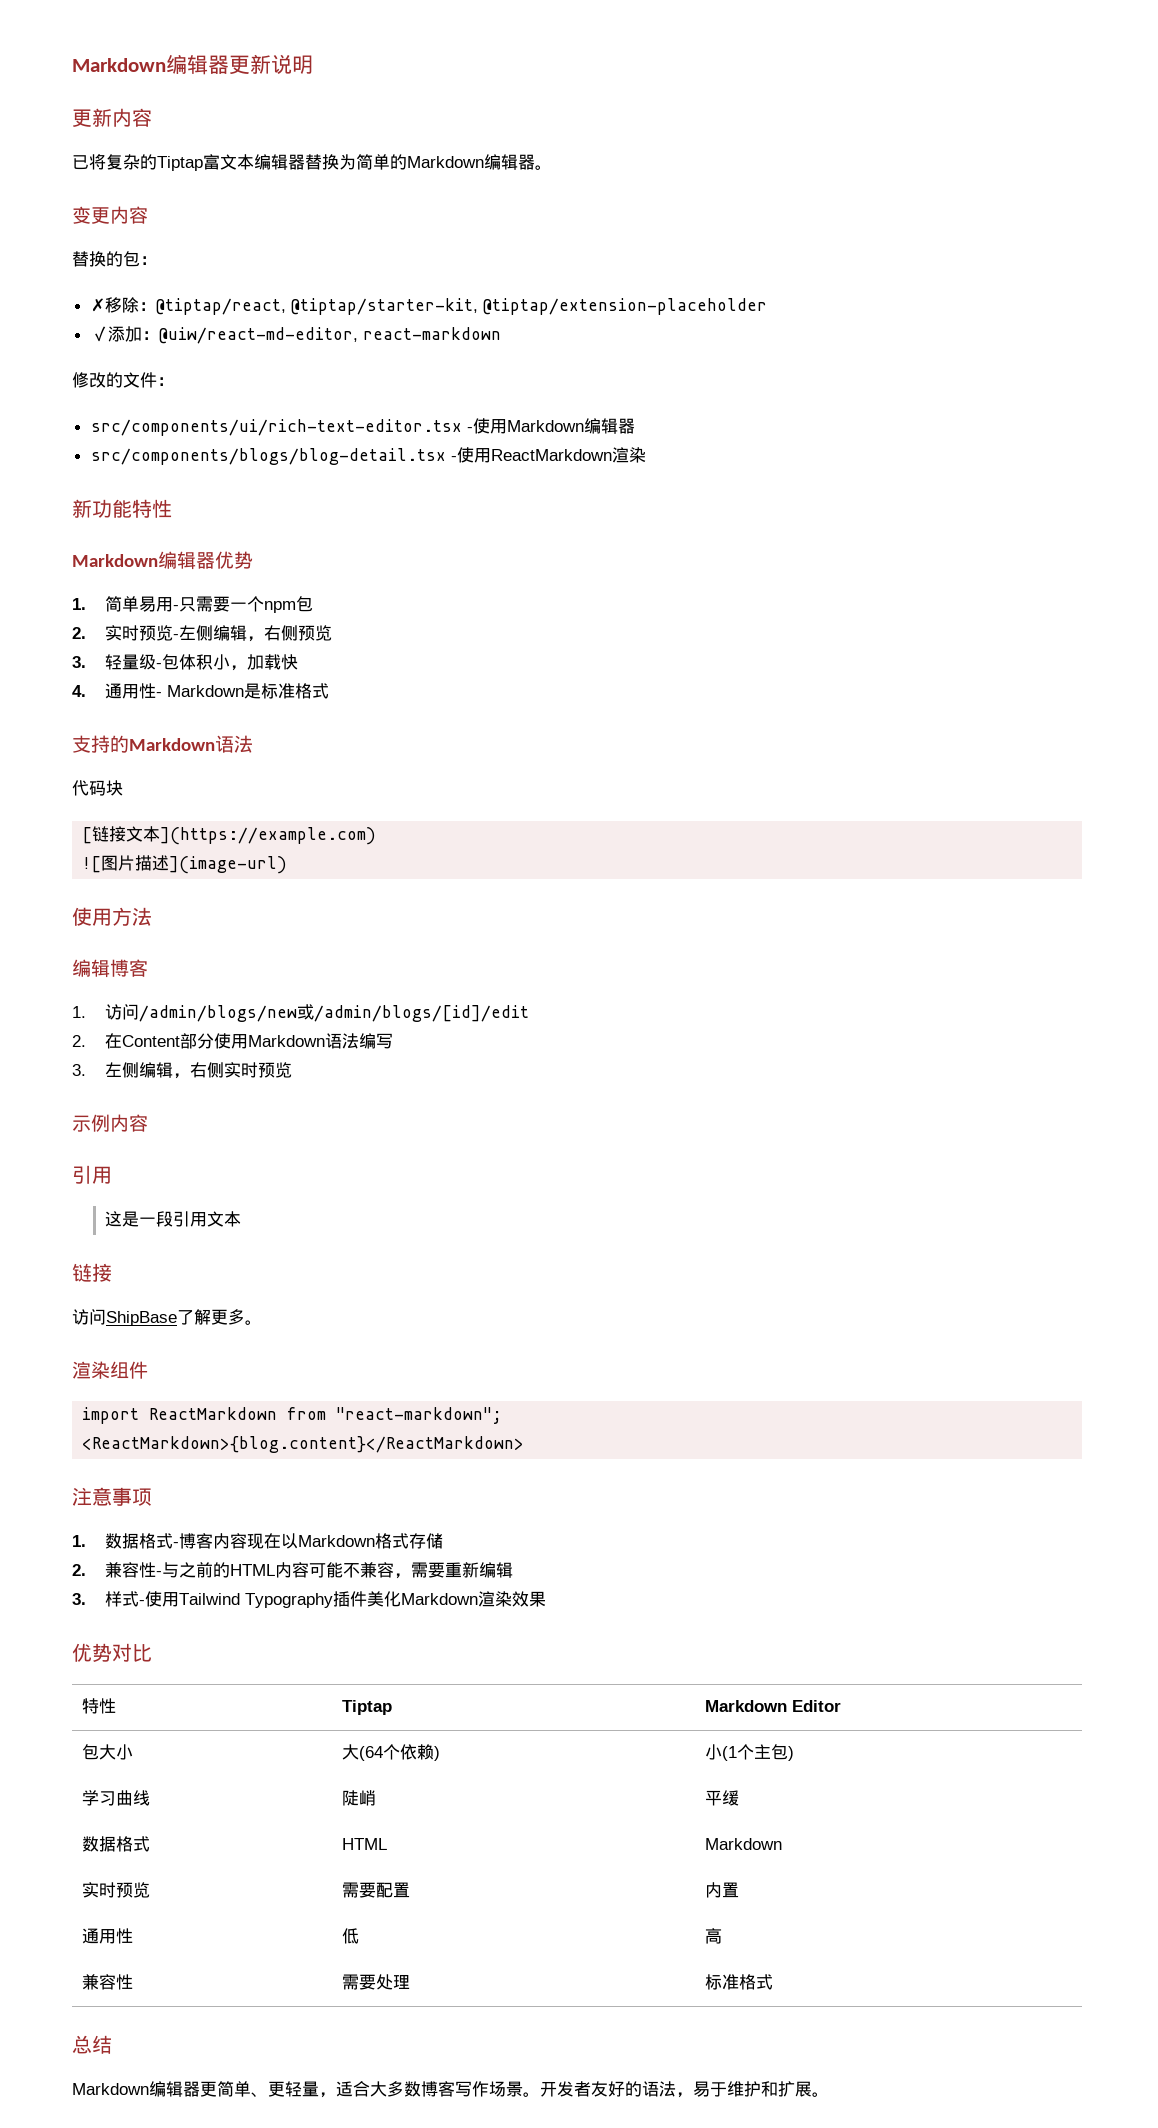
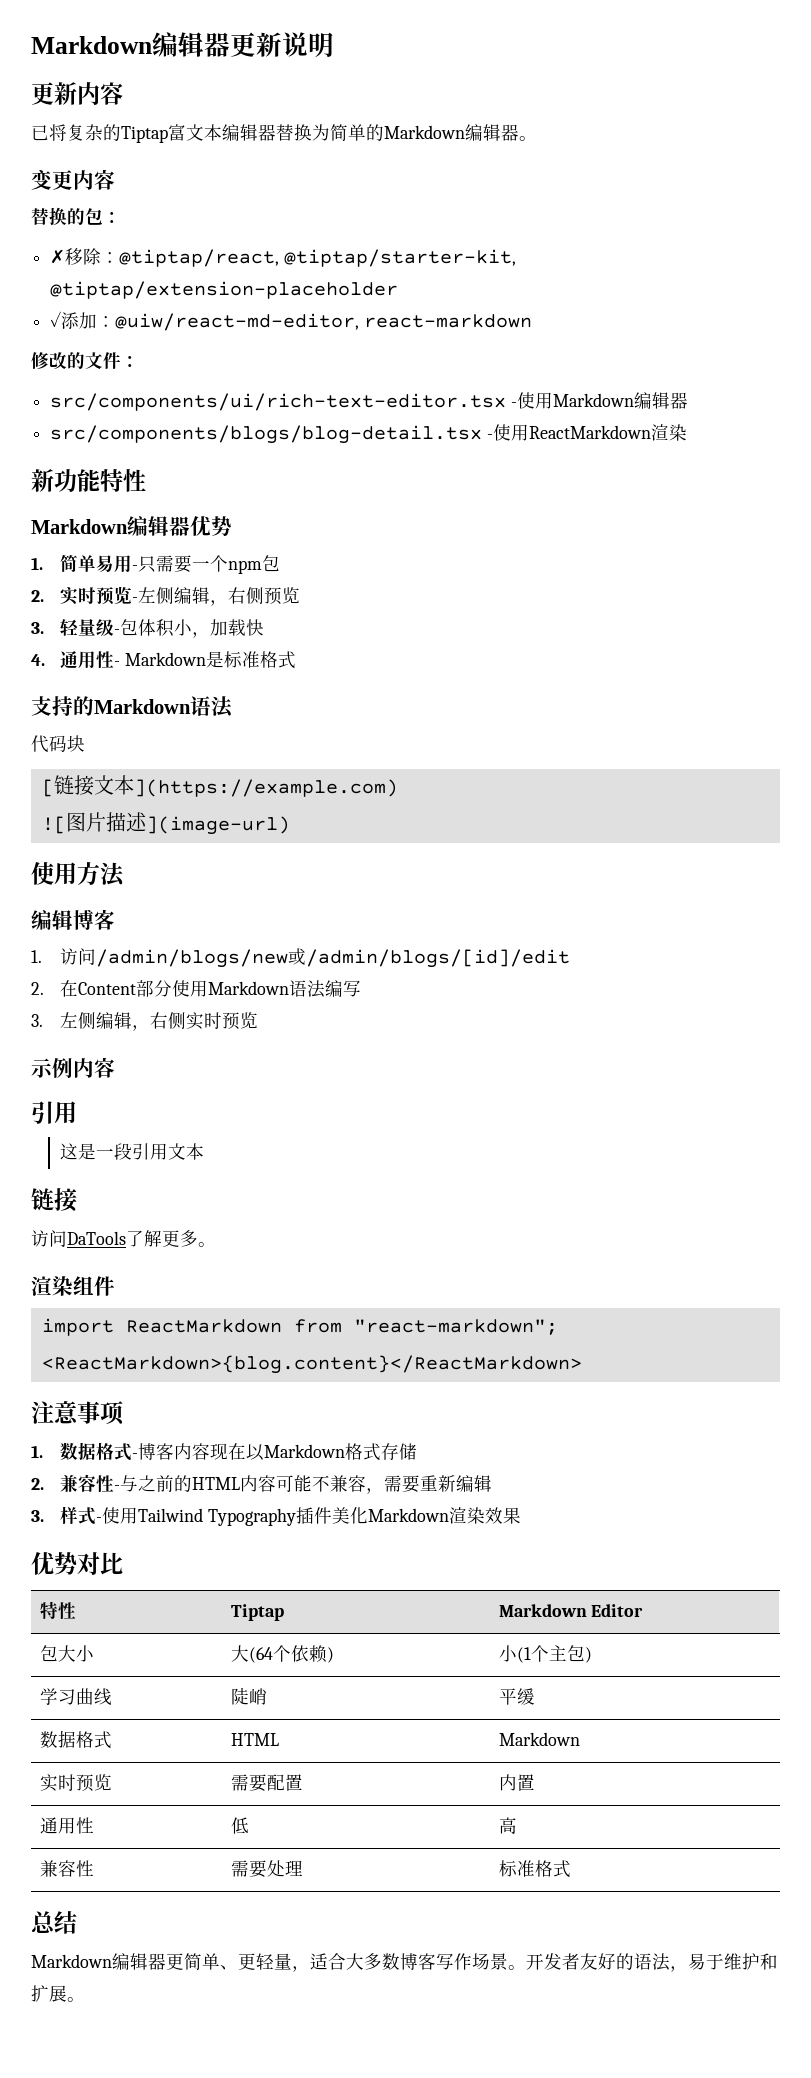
- 访问ShipBase了解更多。
+ 访问DaTools了解更多。

